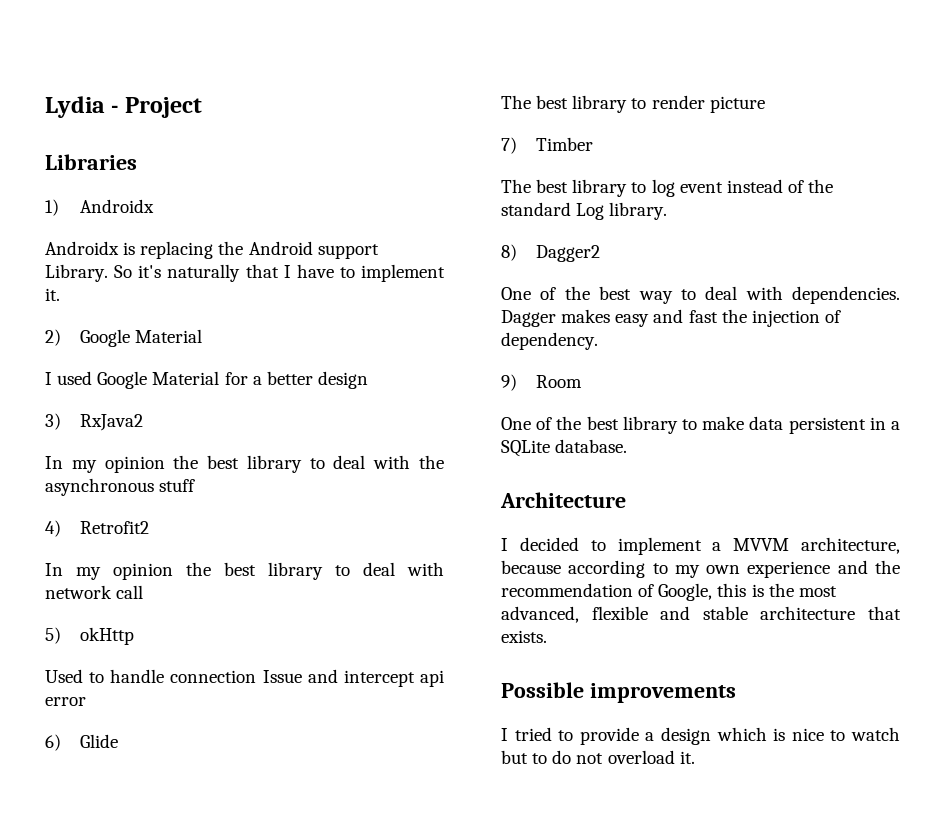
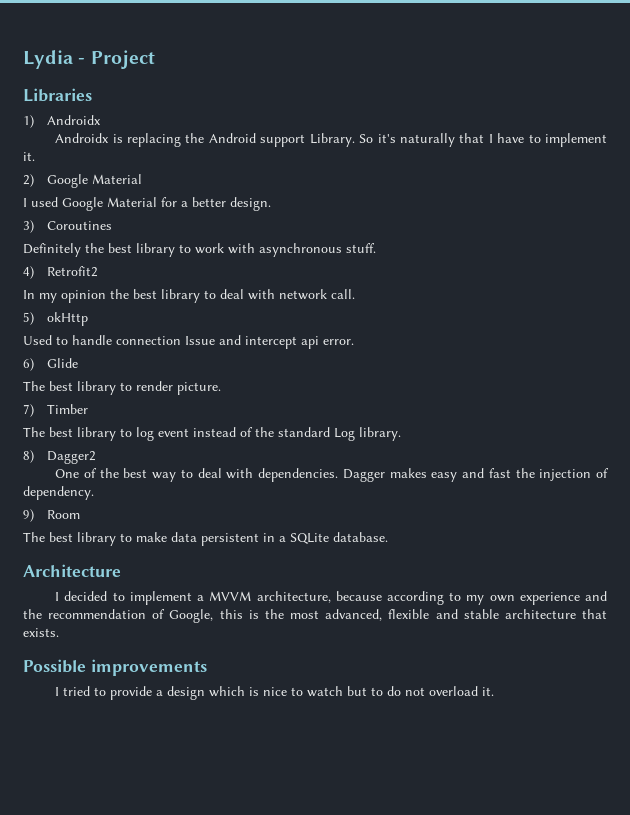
- I used Google Material for a better design
+ I used Google Material for a better design.
- 3) RxJava2
- In my opinion the best library to deal with the asynchronous stuff
+ 3) Coroutines
+ Definitely the best library to work with asynchronous stuff.
- In my opinion the best library to deal with network call
+ In my opinion the best library to deal with network call.
- Used to handle connection Issue and intercept api error
+ Used to handle connection Issue and intercept api error.
- The best library to render picture
+ The best library to render picture.
- One of the best library to make data persistent in a SQLite database.
+ The best library to make data persistent in a SQLite database.

